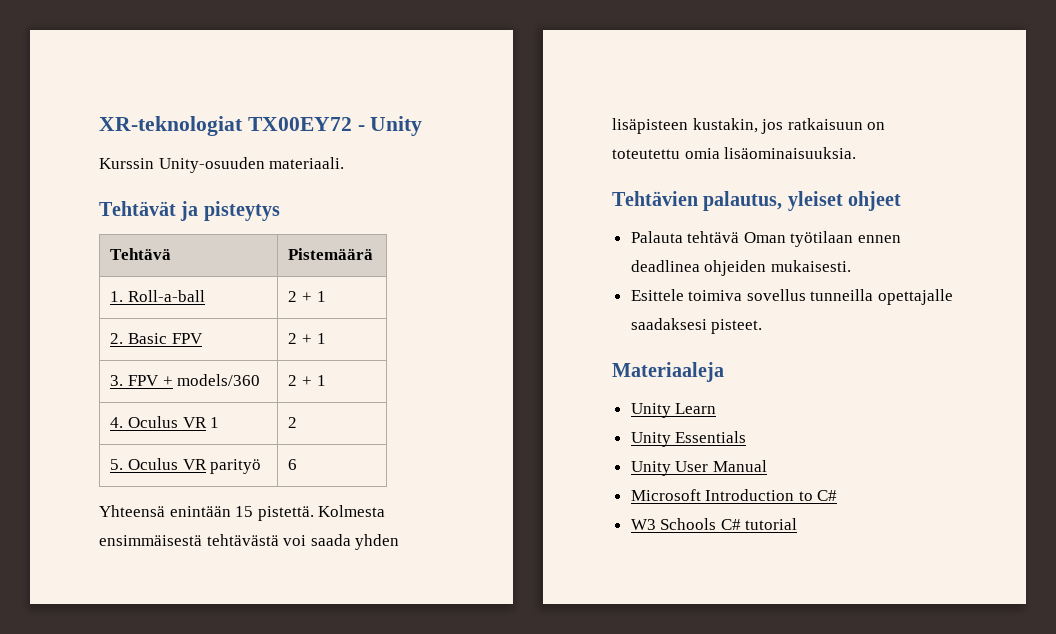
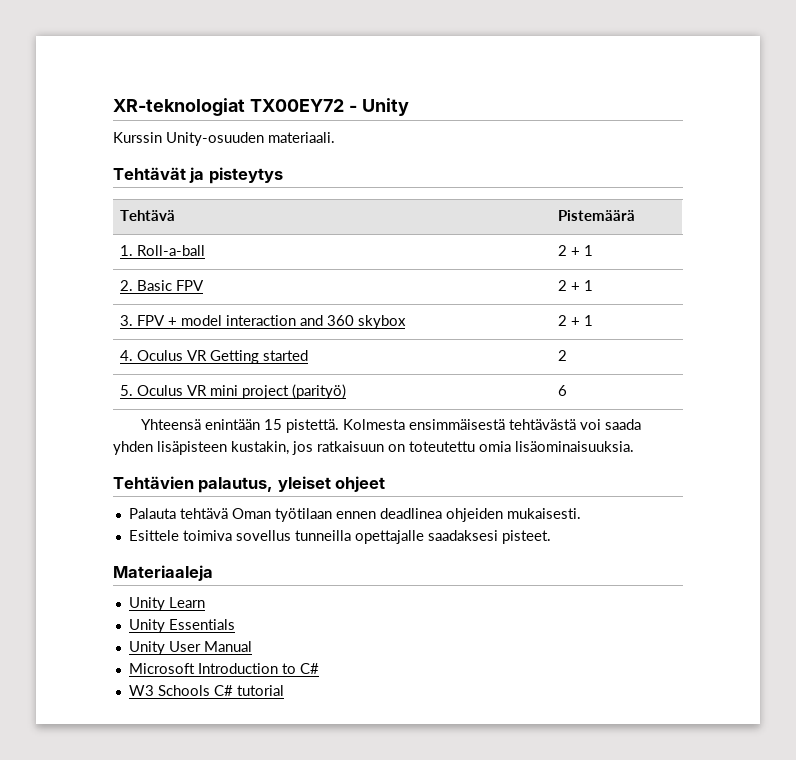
- 3. FPV + models/360 | 2 + 1
+ 3. FPV + model interaction and 360 skybox | 2 + 1
- 4. Oculus VR 1 | 2
+ 4. Oculus VR Getting started | 2
- 5. Oculus VR parityö | 6
+ 5. Oculus VR mini project (parityö) | 6

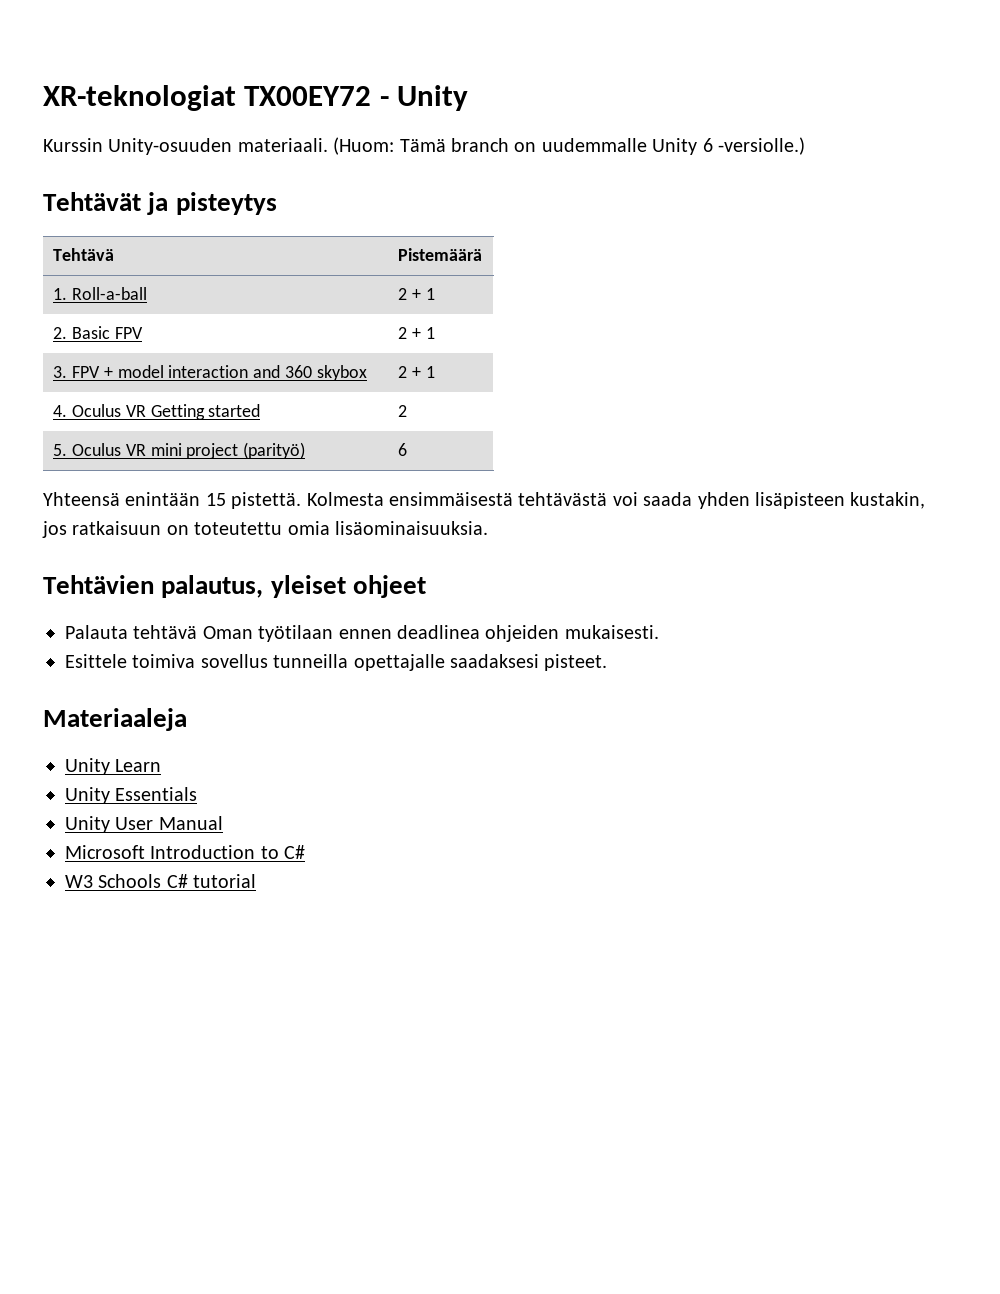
+ (Huom: Tämä branch on uudemmalle Unity 6 -versiolle.)

